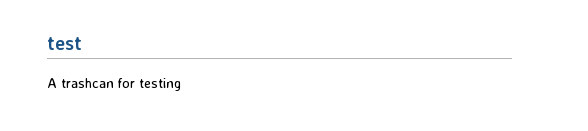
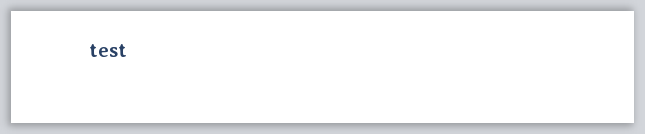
- A trashcan for testing

